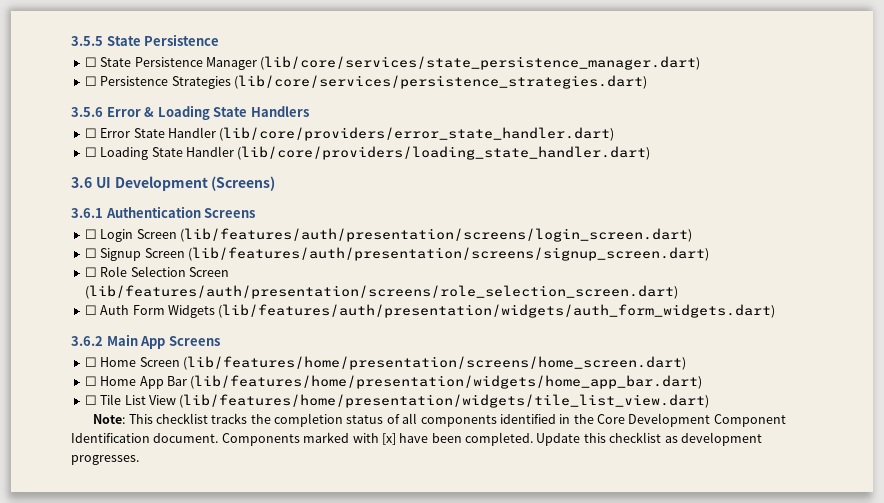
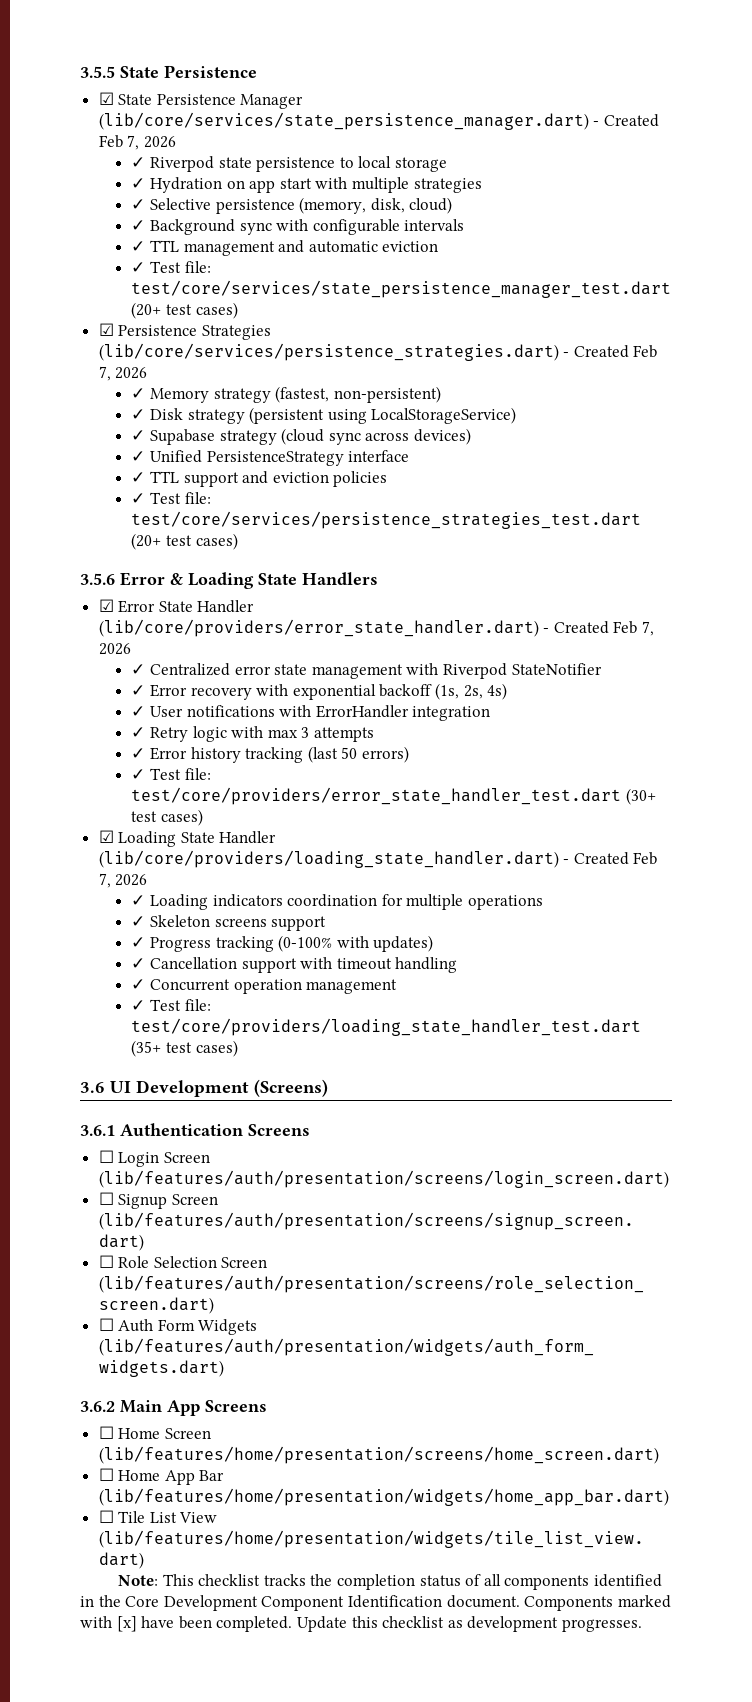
- ☐ State Persistence Manager (lib/core/services/state_persistence_manager.dart)
- ☐ Persistence Strategies (lib/core/services/persistence_strategies.dart)
+ ☑ State Persistence Manager (lib/core/services/state_persistence_manager.dart) - Created Feb 7, 2026
+ ✓ Riverpod state persistence to local storage
+ ✓ Hydration on app start with multiple strategies
+ ✓ Selective persistence (memory, disk, cloud)
+ ✓ Background sync with configurable intervals
+ ✓ TTL management and automatic eviction
+ ✓ Test file: test/core/services/state_persistence_manager_test.dart (20+ test cases)
+ ☑ Persistence Strategies (lib/core/services/persistence_strategies.dart) - Created Feb 7, 2026
+ ✓ Memory strategy (fastest, non-persistent)
+ ✓ Disk strategy (persistent using LocalStorageService)
+ ✓ Supabase strategy (cloud sync across devices)
+ ✓ Unified PersistenceStrategy interface
+ ✓ TTL support and eviction policies
+ ✓ Test file: test/core/services/persistence_strategies_test.dart (20+ test cases)
- ☐ Error State Handler (lib/core/providers/error_state_handler.dart)
- ☐ Loading State Handler (lib/core/providers/loading_state_handler.dart)
+ ☑ Error State Handler (lib/core/providers/error_state_handler.dart) - Created Feb 7, 2026
+ ✓ Centralized error state management with Riverpod StateNotifier
+ ✓ Error recovery with exponential backoff (1s, 2s, 4s)
+ ✓ User notifications with ErrorHandler integration
+ ✓ Retry logic with max 3 attempts
+ ✓ Error history tracking (last 50 errors)
+ ✓ Test file: test/core/providers/error_state_handler_test.dart (30+ test cases)
+ ☑ Loading State Handler (lib/core/providers/loading_state_handler.dart) - Created Feb 7, 2026
+ ✓ Loading indicators coordination for multiple operations
+ ✓ Skeleton screens support
+ ✓ Progress tracking (0-100% with updates)
+ ✓ Cancellation support with timeout handling
+ ✓ Concurrent operation management
+ ✓ Test file: test/core/providers/loading_state_handler_test.dart (35+ test cases)

